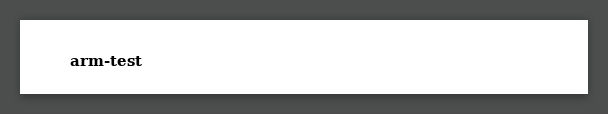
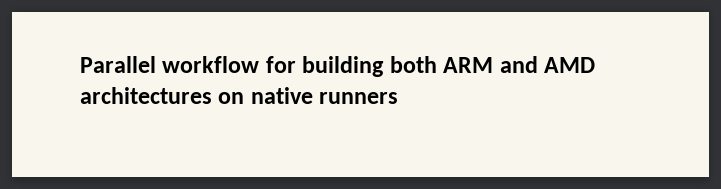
- arm-test
+ Parallel workflow for building both ARM and AMD architectures on native runners

